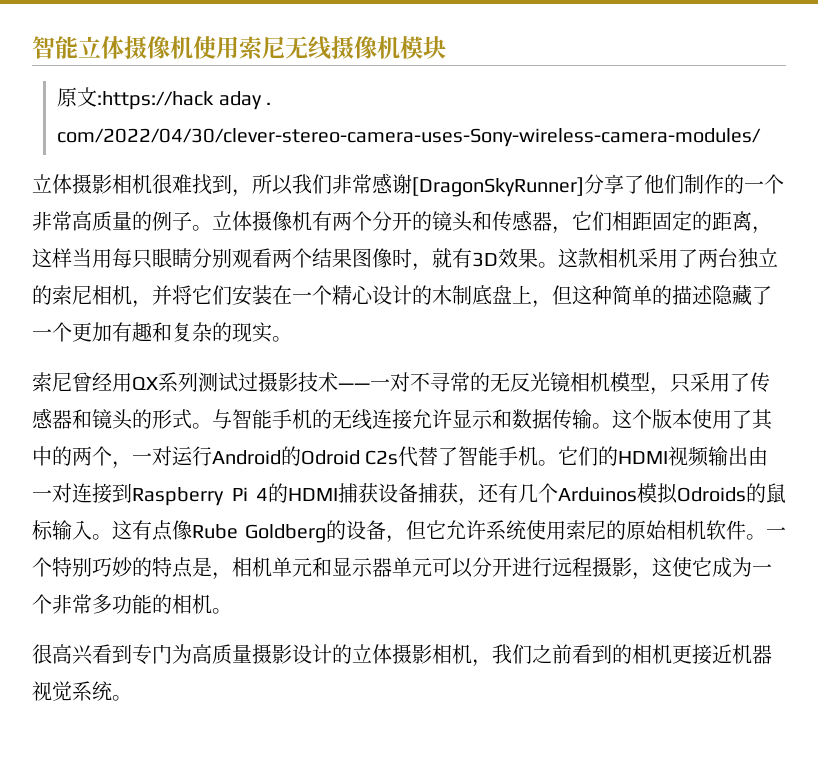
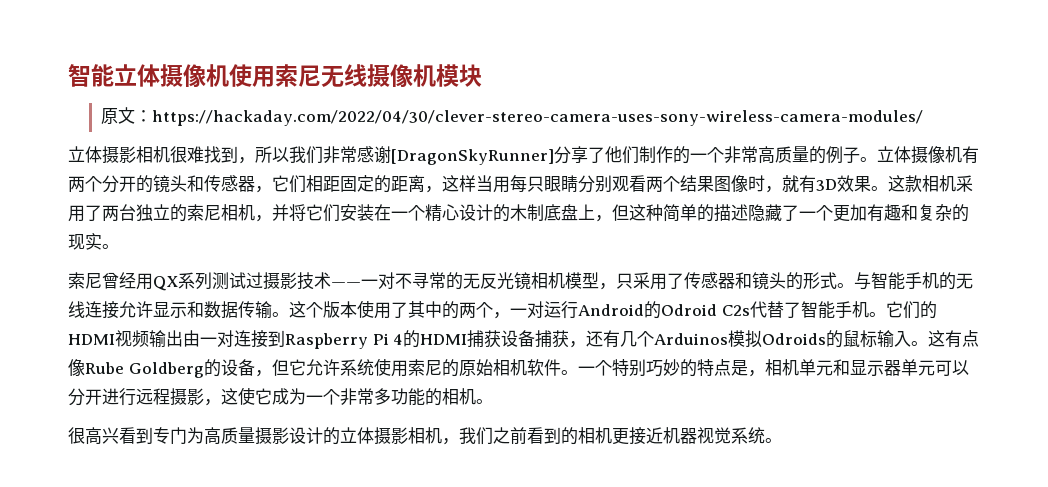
- 原文:https://hack aday . com/2022/04/30/clever-stereo-camera-uses-Sony-wireless-camera-modules/
+ 原文：https://hackaday.com/2022/04/30/clever-stereo-camera-uses-sony-wireless-camera-modules/

